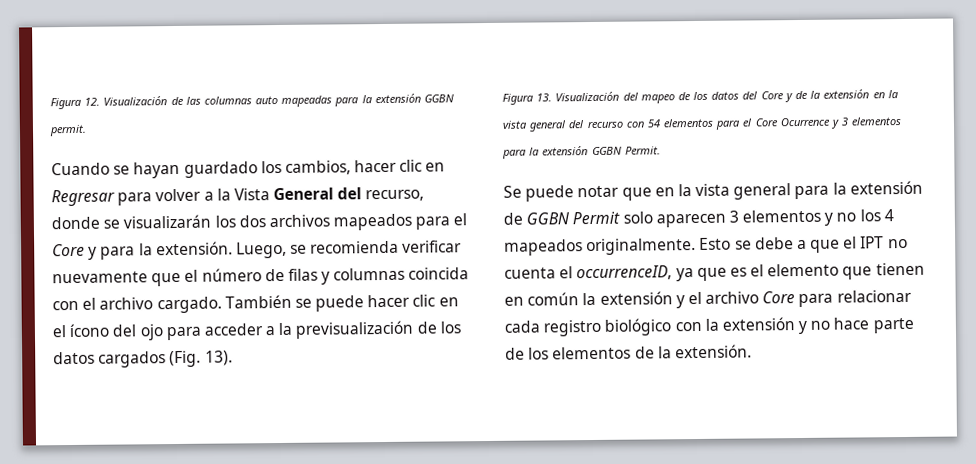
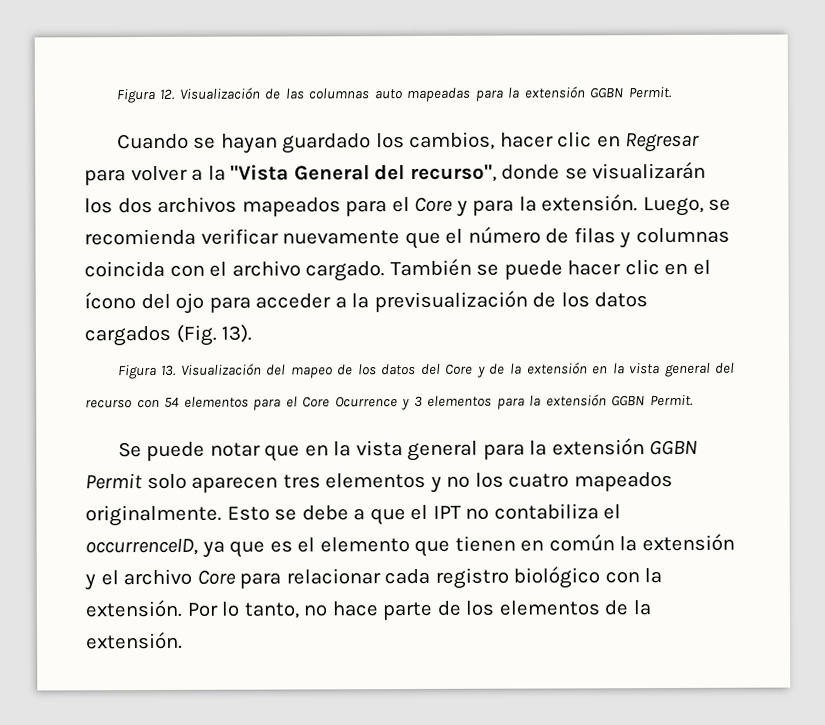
- Figura 12. Visualización de las columnas auto mapeadas para la extensión GGBN permit.
+ Figura 12. Visualización de las columnas auto mapeadas para la extensión GGBN Permit.
- Cuando se hayan guardado los cambios, hacer clic en Regresar para volver a la Vista General del recurso, donde se visualizarán los dos archivos mapeados para el Core y para la extensión.
+ Cuando se hayan guardado los cambios, hacer clic en Regresar para volver a la "Vista General del recurso", donde se visualizarán los dos archivos mapeados para el Core y para la extensión.
- Se puede notar que en la vista general para la extensión de GGBN Permit solo aparecen 3 elementos y no los 4 mapeados originalmente.
+ Se puede notar que en la vista general para la extensión GGBN Permit solo aparecen tres elementos y no los cuatro mapeados originalmente.
- Esto se debe a que el IPT no cuenta el occurrenceID, ya que es el elemento que tienen en común la extensión y el archivo Core para relacionar cada registro biológico con la extensión y no hace parte de los elementos de la extensión.
+ Esto se debe a que el IPT no contabiliza el occurrenceID, ya que es el elemento que tienen en común la extensión y el archivo Core para relacionar cada registro biológico con la extensión. Por lo tanto, no hace parte de los elementos de la extensión.

